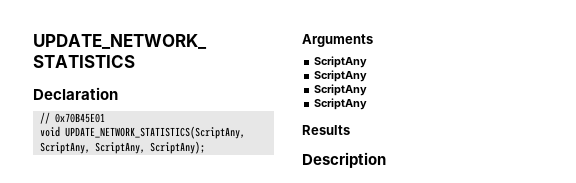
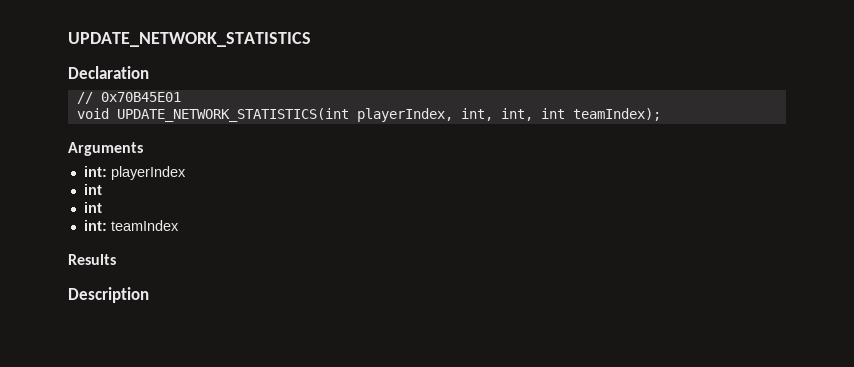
- void UPDATE_NETWORK_STATISTICS(ScriptAny, ScriptAny, ScriptAny, ScriptAny);
+ void UPDATE_NETWORK_STATISTICS(int playerIndex, int, int, int teamIndex);
  Arguments
- ScriptAny
- ScriptAny
- ScriptAny
- ScriptAny
+ int: playerIndex
+ int
+ int
+ int: teamIndex

